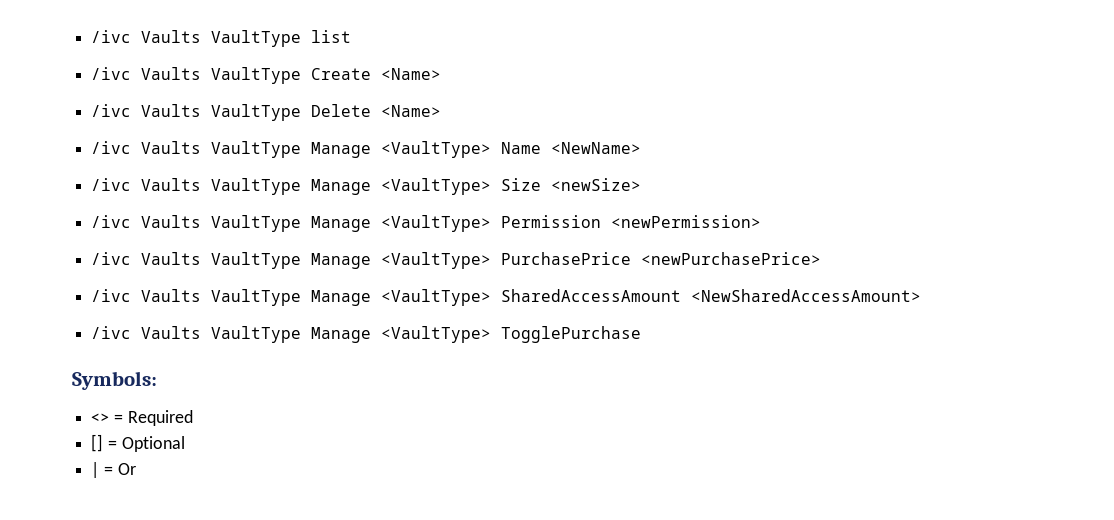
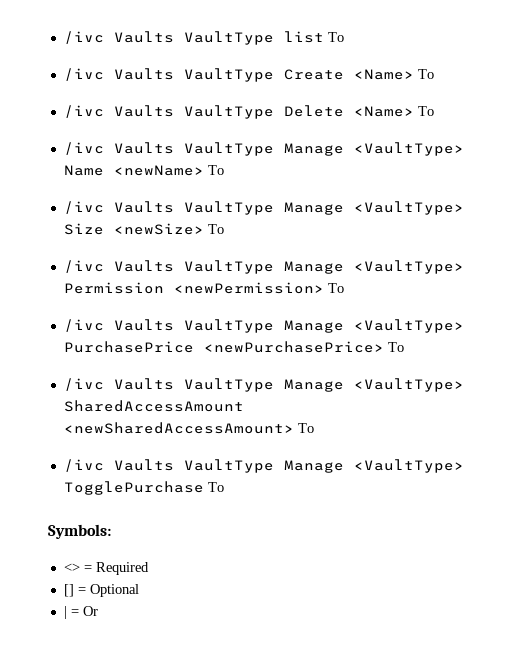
- /ivc Vaults VaultType list
+ /ivc Vaults VaultType list To
- /ivc Vaults VaultType Create <Name>
+ /ivc Vaults VaultType Create <Name> To
- /ivc Vaults VaultType Delete <Name>
+ /ivc Vaults VaultType Delete <Name> To
- /ivc Vaults VaultType Manage <VaultType> Name <NewName>
+ /ivc Vaults VaultType Manage <VaultType> Name <newName> To
- /ivc Vaults VaultType Manage <VaultType> Size <newSize>
+ /ivc Vaults VaultType Manage <VaultType> Size <newSize> To
- /ivc Vaults VaultType Manage <VaultType> Permission <newPermission>
+ /ivc Vaults VaultType Manage <VaultType> Permission <newPermission> To
- /ivc Vaults VaultType Manage <VaultType> PurchasePrice <newPurchasePrice>
+ /ivc Vaults VaultType Manage <VaultType> PurchasePrice <newPurchasePrice> To
- /ivc Vaults VaultType Manage <VaultType> SharedAccessAmount <NewSharedAccessAmount>
+ /ivc Vaults VaultType Manage <VaultType> SharedAccessAmount <newSharedAccessAmount> To
- /ivc Vaults VaultType Manage <VaultType> TogglePurchase
+ /ivc Vaults VaultType Manage <VaultType> TogglePurchase To

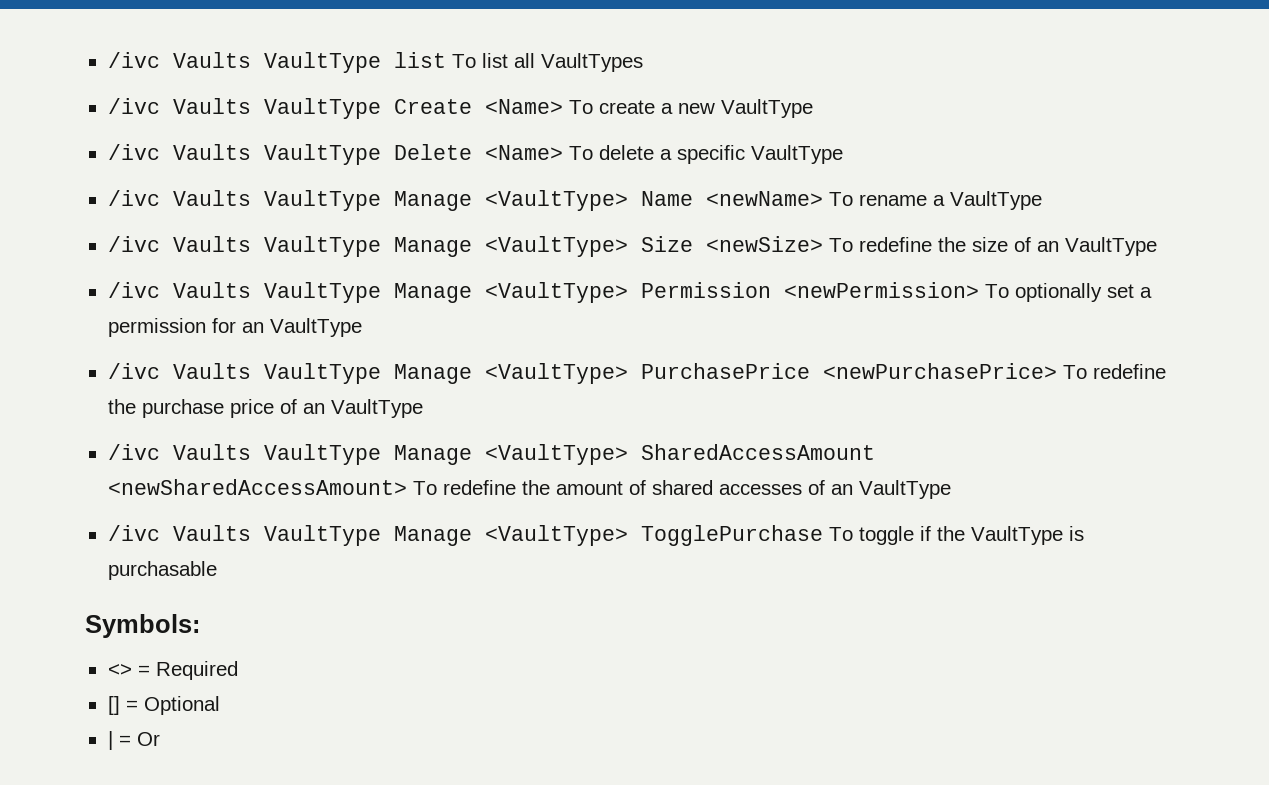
- /ivc Vaults VaultType list To
+ /ivc Vaults VaultType list To list all VaultTypes
- /ivc Vaults VaultType Create <Name> To
+ /ivc Vaults VaultType Create <Name> To create a new VaultType
- /ivc Vaults VaultType Delete <Name> To
+ /ivc Vaults VaultType Delete <Name> To delete a specific VaultType
- /ivc Vaults VaultType Manage <VaultType> Name <newName> To
+ /ivc Vaults VaultType Manage <VaultType> Name <newName> To rename a VaultType
- /ivc Vaults VaultType Manage <VaultType> Size <newSize> To
+ /ivc Vaults VaultType Manage <VaultType> Size <newSize> To redefine the size of an VaultType
- /ivc Vaults VaultType Manage <VaultType> Permission <newPermission> To
+ /ivc Vaults VaultType Manage <VaultType> Permission <newPermission> To optionally set a permission for an VaultType
- /ivc Vaults VaultType Manage <VaultType> PurchasePrice <newPurchasePrice> To
+ /ivc Vaults VaultType Manage <VaultType> PurchasePrice <newPurchasePrice> To redefine the purchase price of an VaultType
- /ivc Vaults VaultType Manage <VaultType> SharedAccessAmount <newSharedAccessAmount> To
+ /ivc Vaults VaultType Manage <VaultType> SharedAccessAmount <newSharedAccessAmount> To redefine the amount of shared accesses of an VaultType
- /ivc Vaults VaultType Manage <VaultType> TogglePurchase To
+ /ivc Vaults VaultType Manage <VaultType> TogglePurchase To toggle if the VaultType is purchasable

